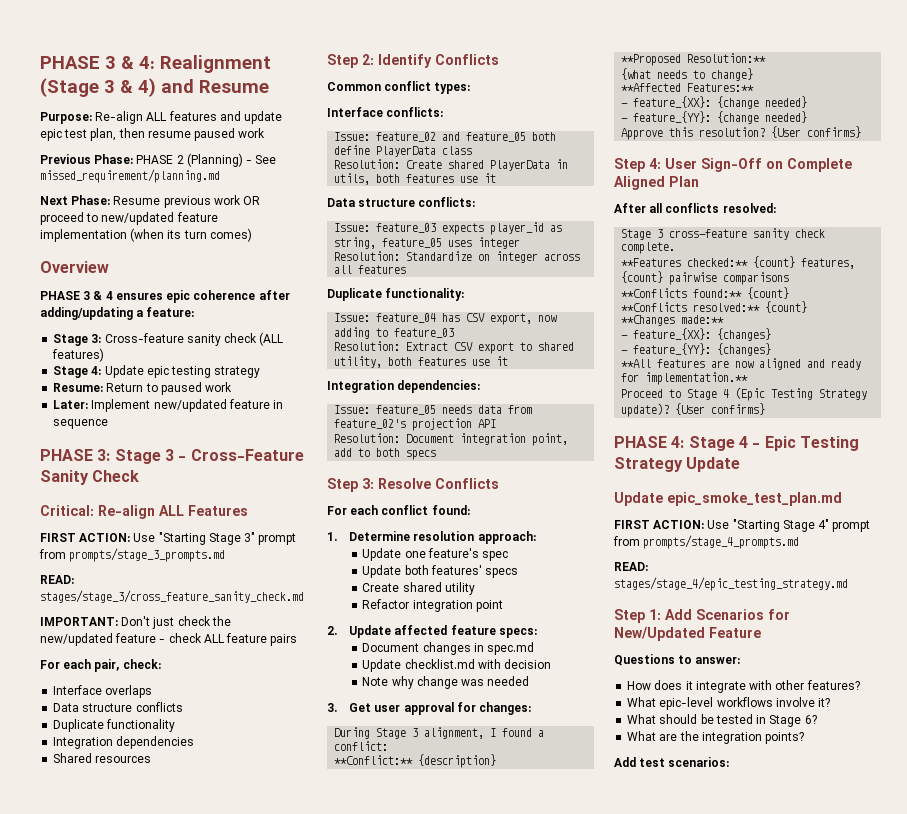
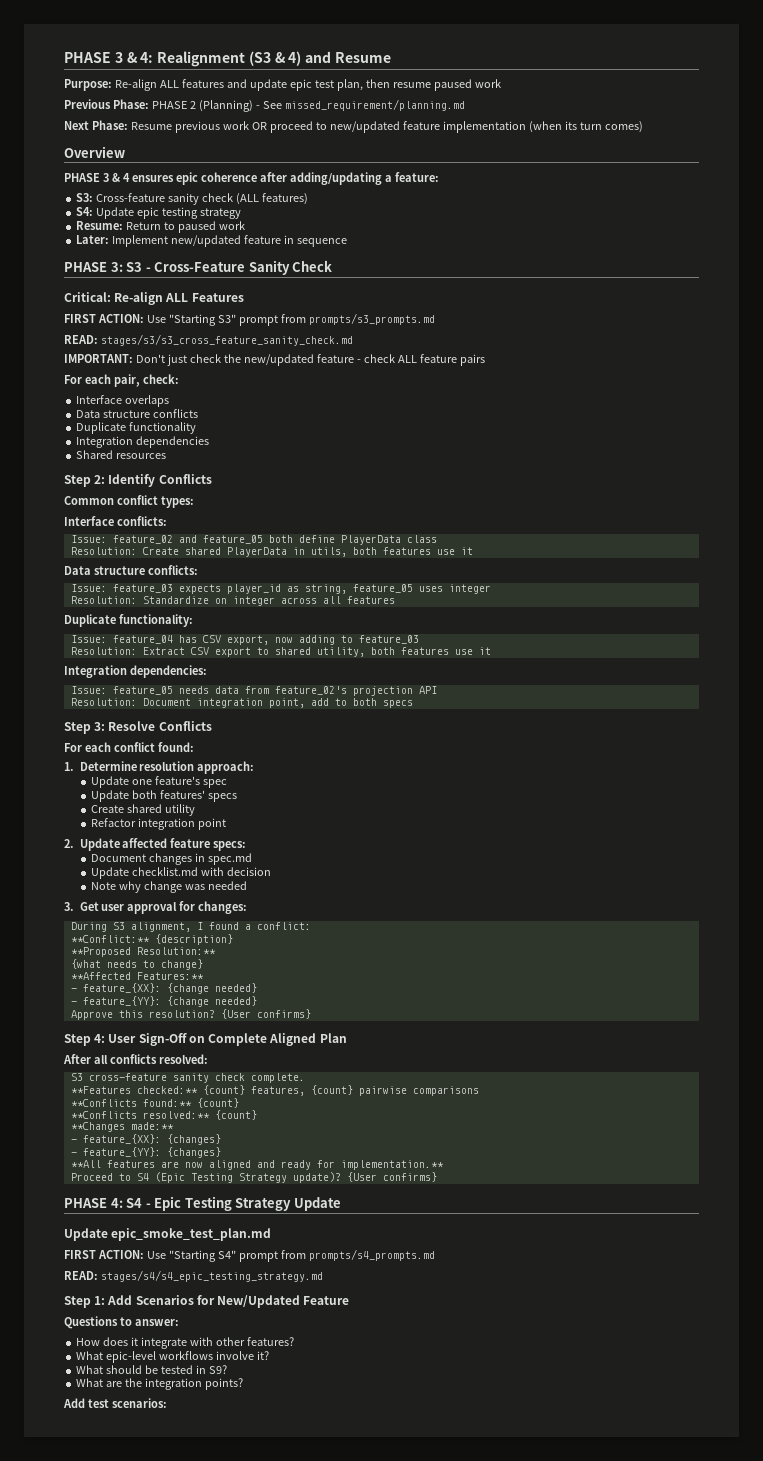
- PHASE 3 & 4: Realignment (Stage 3 & 4) and Resume
+ PHASE 3 & 4: Realignment (S3 & 4) and Resume
- Stage 3: Cross-feature sanity check (ALL features)
+ S3: Cross-feature sanity check (ALL features)
- Stage 4: Update epic testing strategy
+ S4: Update epic testing strategy
- PHASE 3: Stage 3 - Cross-Feature Sanity Check
+ PHASE 3: S3 - Cross-Feature Sanity Check
- FIRST ACTION: Use "Starting Stage 3" prompt from prompts/stage_3_prompts.md
- READ: stages/stage_3/cross_feature_sanity_check.md
+ FIRST ACTION: Use "Starting S3" prompt from prompts/s3_prompts.md
+ READ: stages/s3/s3_cross_feature_sanity_check.md
- During Stage 3 alignment, I found a conflict:
+ During S3 alignment, I found a conflict:
- Stage 3 cross-feature sanity check complete.
+ S3 cross-feature sanity check complete.
- Proceed to Stage 4 (Epic Testing Strategy update)?
+ Proceed to S4 (Epic Testing Strategy update)?
- PHASE 4: Stage 4 - Epic Testing Strategy Update
+ PHASE 4: S4 - Epic Testing Strategy Update
- FIRST ACTION: Use "Starting Stage 4" prompt from prompts/stage_4_prompts.md
- READ: stages/stage_4/epic_testing_strategy.md
+ FIRST ACTION: Use "Starting S4" prompt from prompts/s4_prompts.md
+ READ: stages/s4/s4_epic_testing_strategy.md
- What should be tested in Stage 6?
+ What should be tested in S9?

